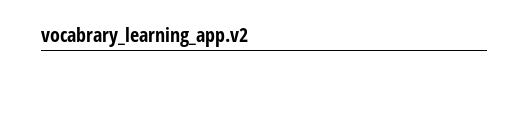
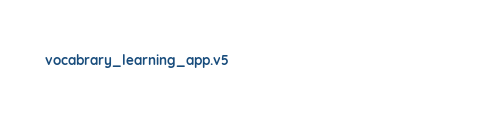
- vocabrary_learning_app.v2
+ vocabrary_learning_app.v5

